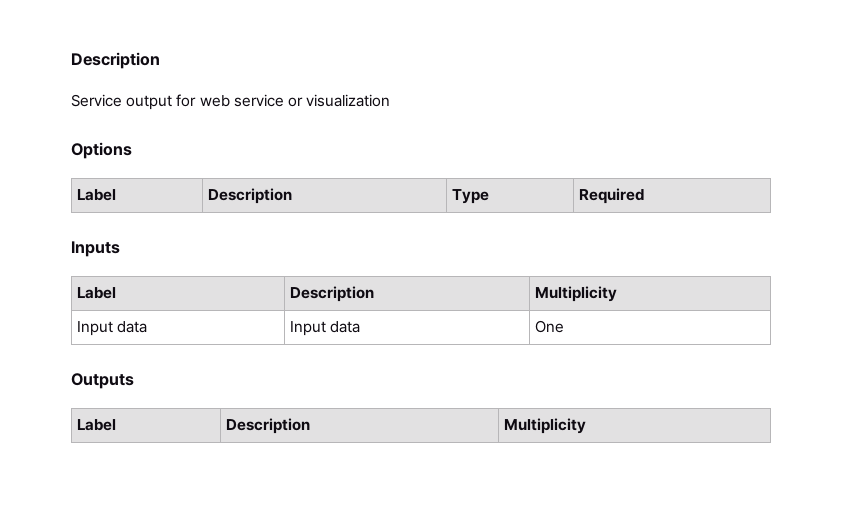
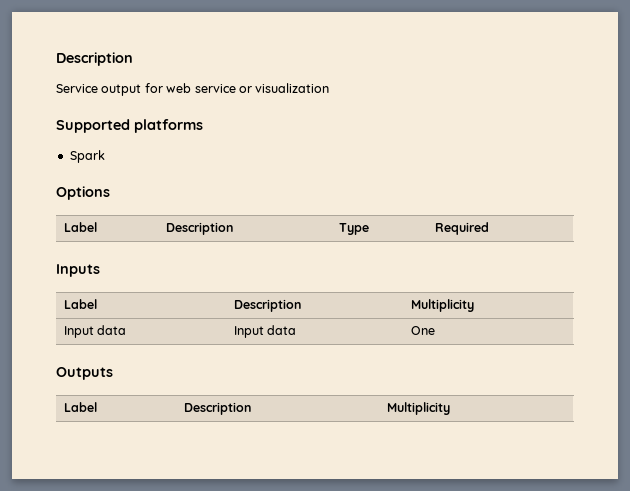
+ Supported platforms
+ Spark

